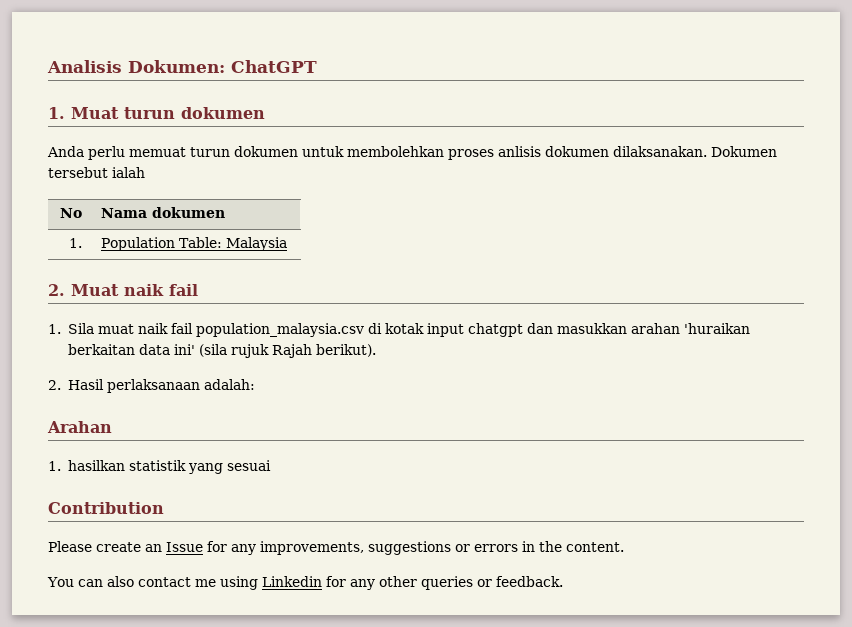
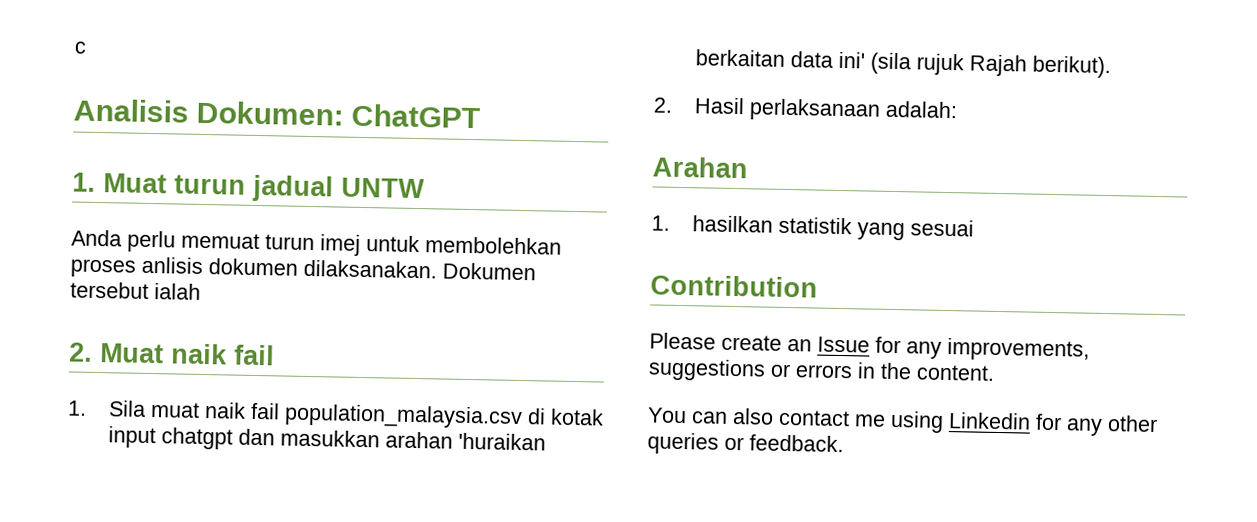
+ c
- 1. Muat turun dokumen
+ 1. Muat turun jadual UNTW
- Anda perlu memuat turun dokumen untuk membolehkan proses anlisis dokumen dilaksanakan.
+ Anda perlu memuat turun imej untuk membolehkan proses anlisis dokumen dilaksanakan.
- No | Nama dokumen
- 1. | Population Table: Malaysia

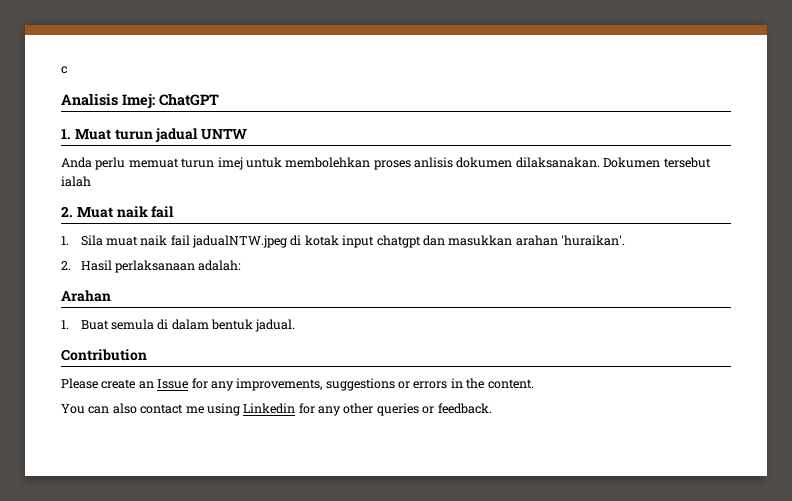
- Analisis Dokumen: ChatGPT
+ Analisis Imej: ChatGPT
- 1. Sila muat naik fail population_malaysia.csv di kotak input chatgpt dan masukkan arahan 'huraikan berkaitan data ini' (sila rujuk Rajah berikut).
+ 1. Sila muat naik fail jadualNTW.jpeg di kotak input chatgpt dan masukkan arahan 'huraikan'.
- 1. hasilkan statistik yang sesuai
+ 1. Buat semula di dalam bentuk jadual.

